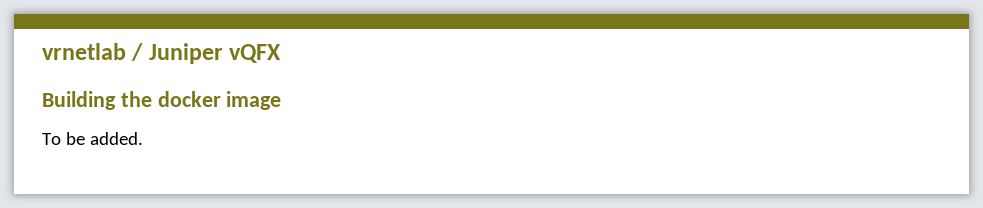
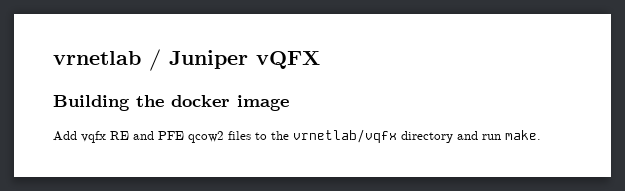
- To be added.
+ Add vqfx RE and PFE qcow2 files to the vrnetlab/vqfx directory and run make.

